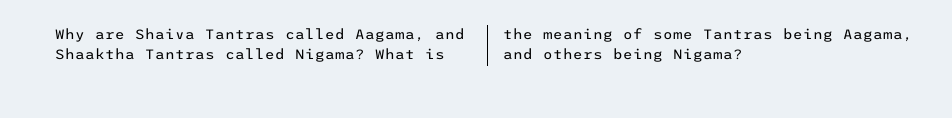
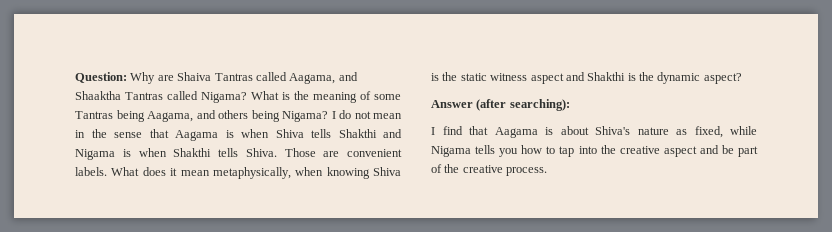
- Why are Shaiva Tantras called Aagama, and Shaaktha Tantras called Nigama?
+ Question: Why are Shaiva Tantras called Aagama, and Shaaktha Tantras called Nigama?
+ I do not mean in the sense that Aagama is when Shiva tells Shakthi and Nigama is when Shakthi tells Shiva. Those are convenient labels. What does it mean metaphysically, when knowing Shiva is the static witness aspect and Shakthi is the dynamic aspect?
+ Answer (after searching):
+ I find that Aagama is about Shiva's nature as fixed, while Nigama tells you how to tap into the creative aspect and be part of the creative process.

